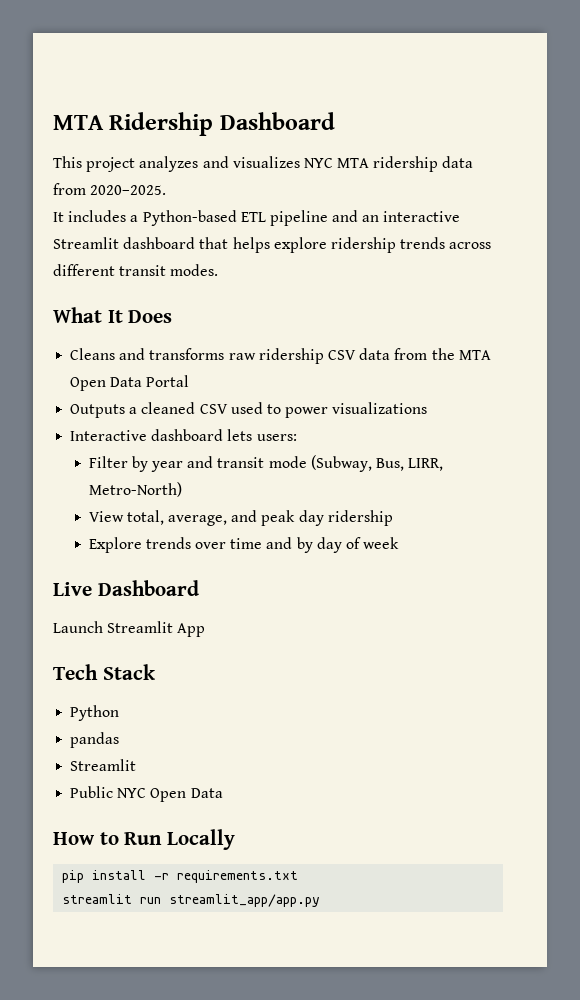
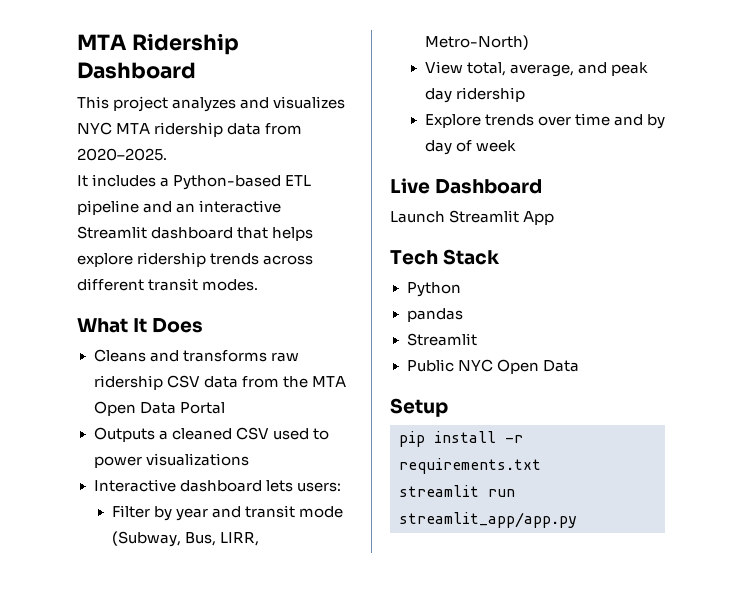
- How to Run Locally
+ Setup

